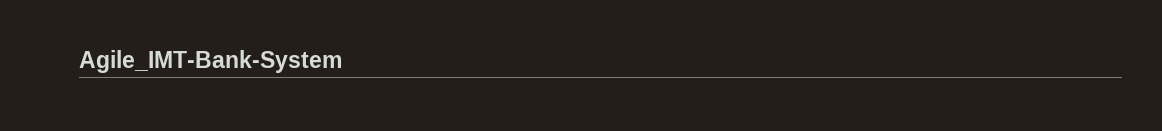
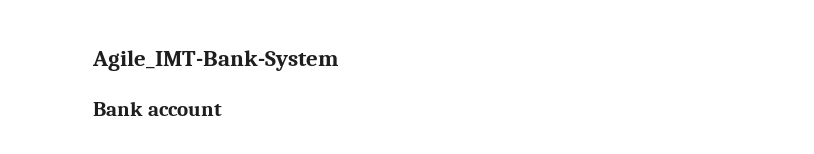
+ Bank account

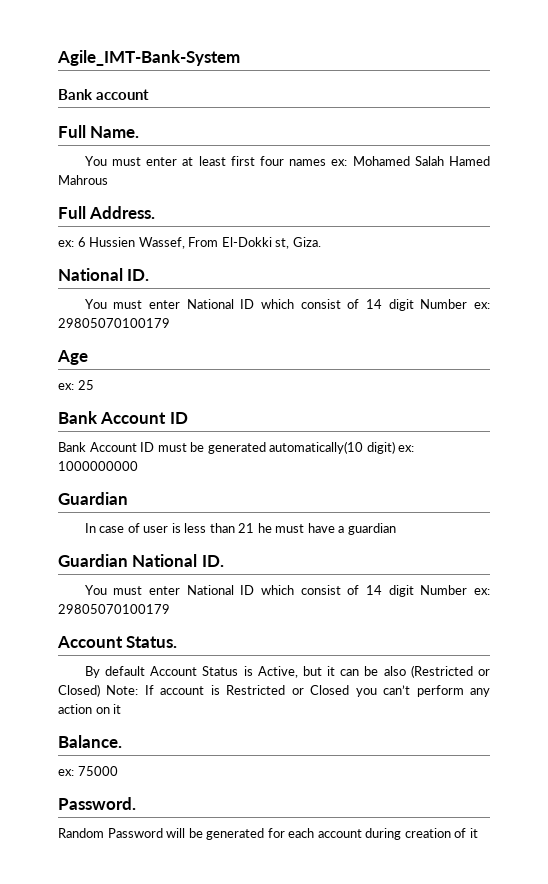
+ Full Name.
+ You must enter at least first four names ex: Mohamed Salah Hamed Mahrous
+ Full Address.
+ ex: 6 Hussien Wassef, From El-Dokki st, Giza.
+ National ID.
+ You must enter National ID which consist of 14 digit Number ex: 29805070100179
+ Age
+ ex: 25
+ Bank Account ID
+ Bank Account ID must be generated automatically(10 digit) ex: 1000000000
+ Guardian
+ In case of user is less than 21 he must have a guardian
+ Guardian National ID.
+ You must enter National ID which consist of 14 digit Number ex: 29805070100179
+ Account Status.
+ By default Account Status is Active, but it can be also (Restricted or Closed) Note: If account is Restricted or Closed you can’t perform any action on it
+ Balance.
+ ex: 75000
+ Password.
+ Random Password will be generated for each account during creation of it

